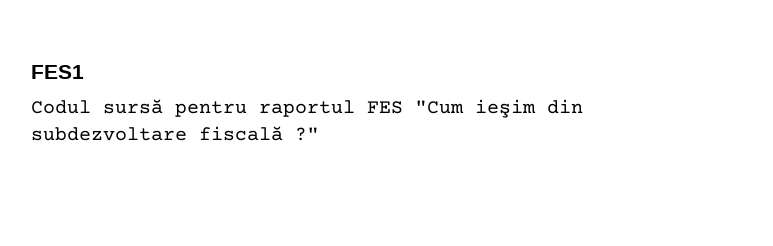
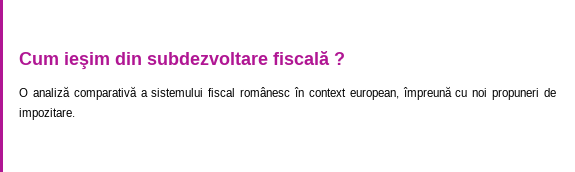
- FES1
- Codul sursă pentru raportul FES "Cum ieşim din subdezvoltare fiscală ?"
+ Cum ieşim din subdezvoltare fiscală ?
+ O analiză comparativă a sistemului fiscal românesc în context european, împreună cu noi propuneri de impozitare.

